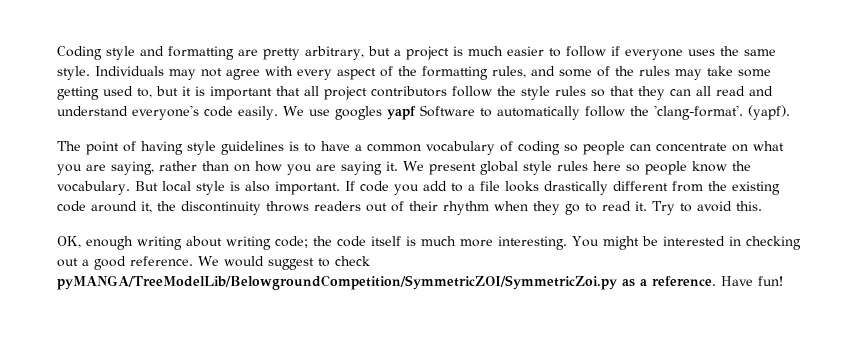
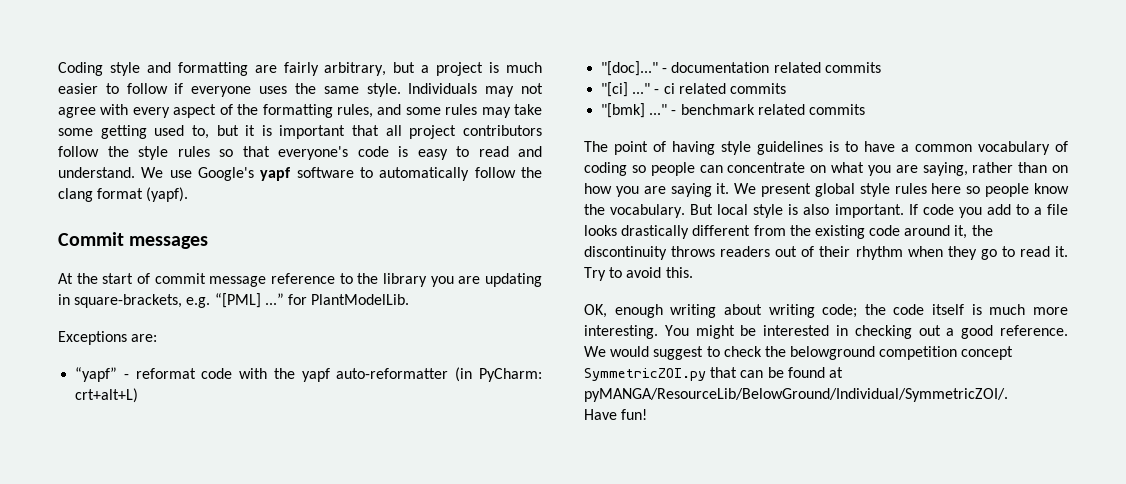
- Coding style and formatting are pretty arbitrary, but a project is much easier to follow if everyone uses the same style.
+ Coding style and formatting are fairly arbitrary, but a project is much easier to follow if everyone uses the same style.
- Individuals may not agree with every aspect of the formatting rules, and some of the rules may take some getting used to, but it is important that all project contributors follow the style rules so that they can all read and understand everyone's code easily. We use googles yapf Software to automatically follow the 'clang-format'. (yapf).
+ Individuals may not agree with every aspect of the formatting rules, and some rules may take some getting used to, but it is important that all project contributors follow the style rules so that everyone's code is easy to read and understand. We use Google's yapf software to automatically follow the clang format (yapf).
+ Commit messages
+ At the start of commit message reference to the library you are updating in square-brackets, e.g. “[PML] ...” for PlantModelLib.
+ Exceptions are:
+ “yapf” - reformat code with the yapf auto-reformatter (in PyCharm: crt+alt+L)
+ "[doc]..." - documentation related commits
+ "[ci] ..." - ci related commits
+ "[bmk] ..." - benchmark related commits
- We would suggest to check pyMANGA/TreeModelLib/BelowgroundCompetition/SymmetricZOI/SymmetricZoi.py as a reference. Have fun!
+ We would suggest to check the belowground competition concept SymmetricZOI.py that can be found at pyMANGA/ResourceLib/BelowGround/Individual/SymmetricZOI/.
+ Have fun!

